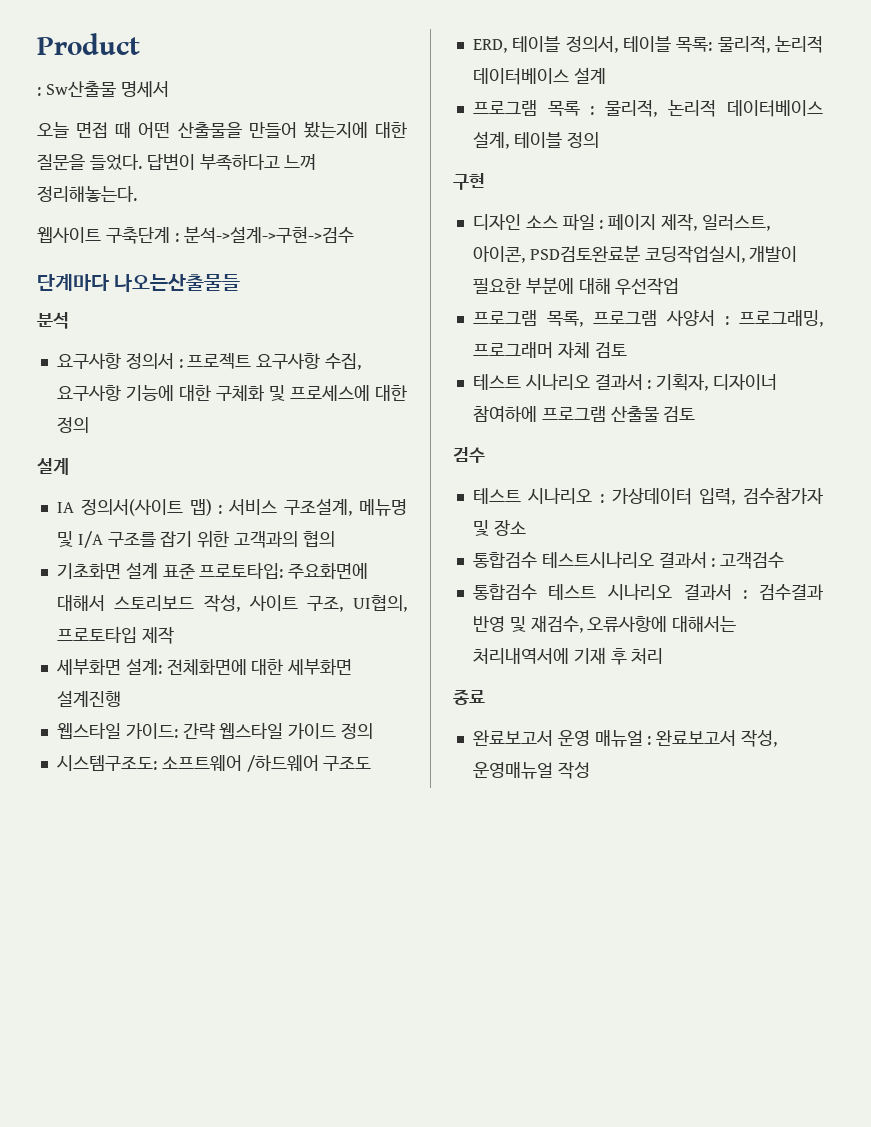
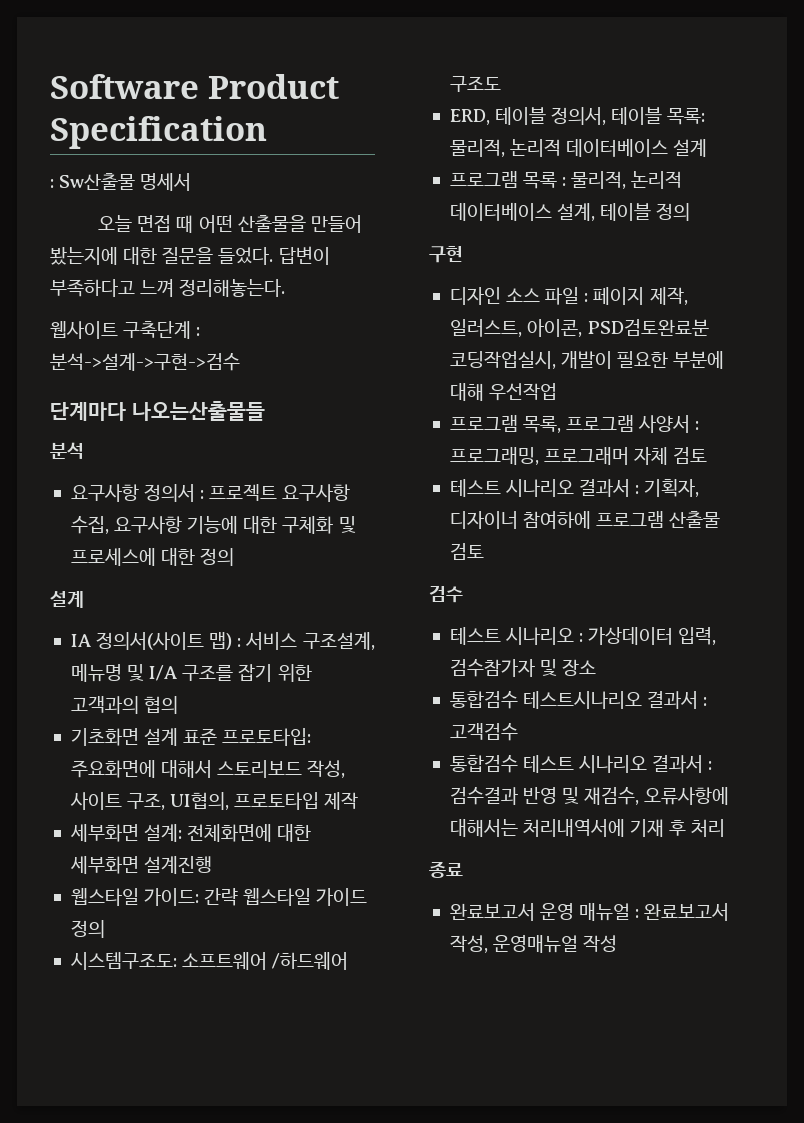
- Product
+ Software Product Specification

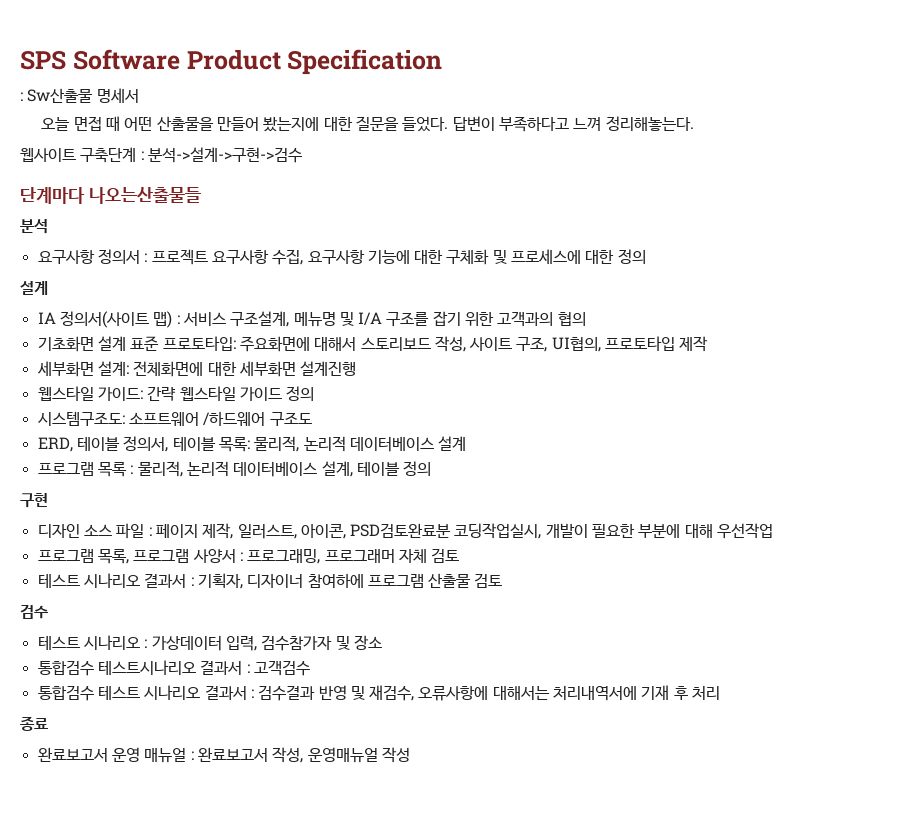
- Software Product Specification
+ SPS Software Product Specification

